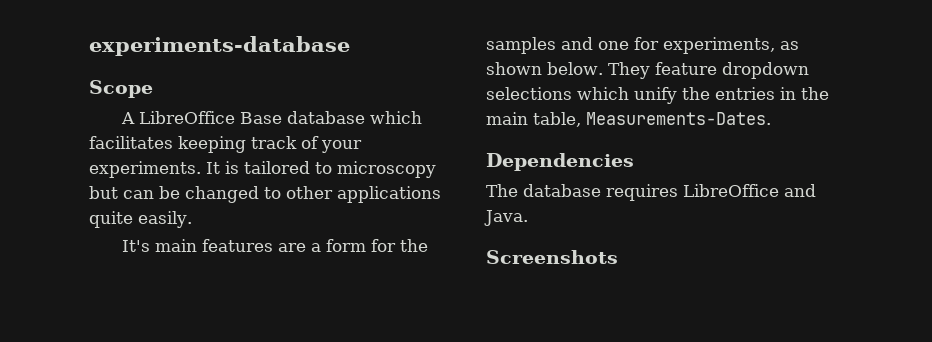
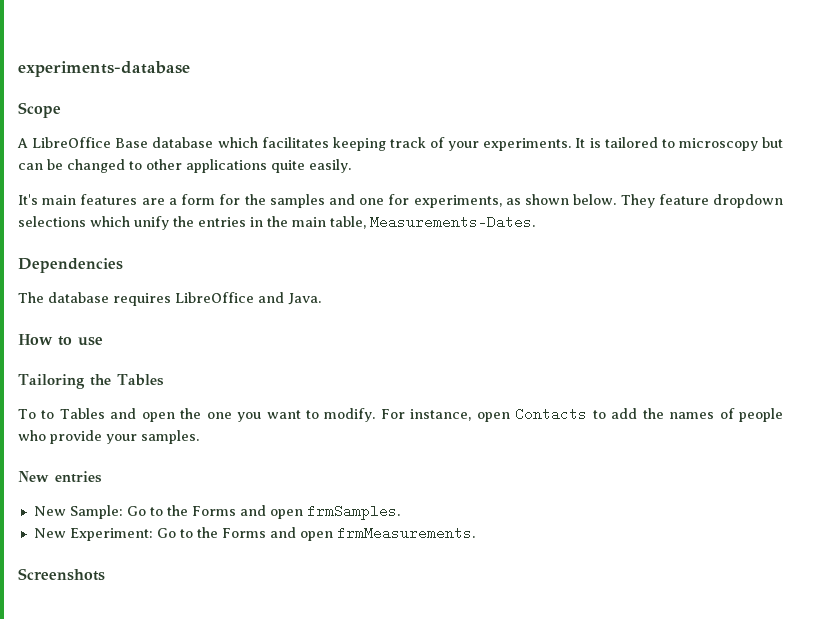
+ How to use
+ Tailoring the Tables
+ To to Tables and open the one you want to modify. For instance, open Contacts to add the names of people who provide your samples.
+ New entries
+ New Sample: Go to the Forms and open frmSamples.
+ New Experiment: Go to the Forms and open frmMeasurements.

